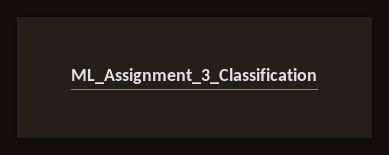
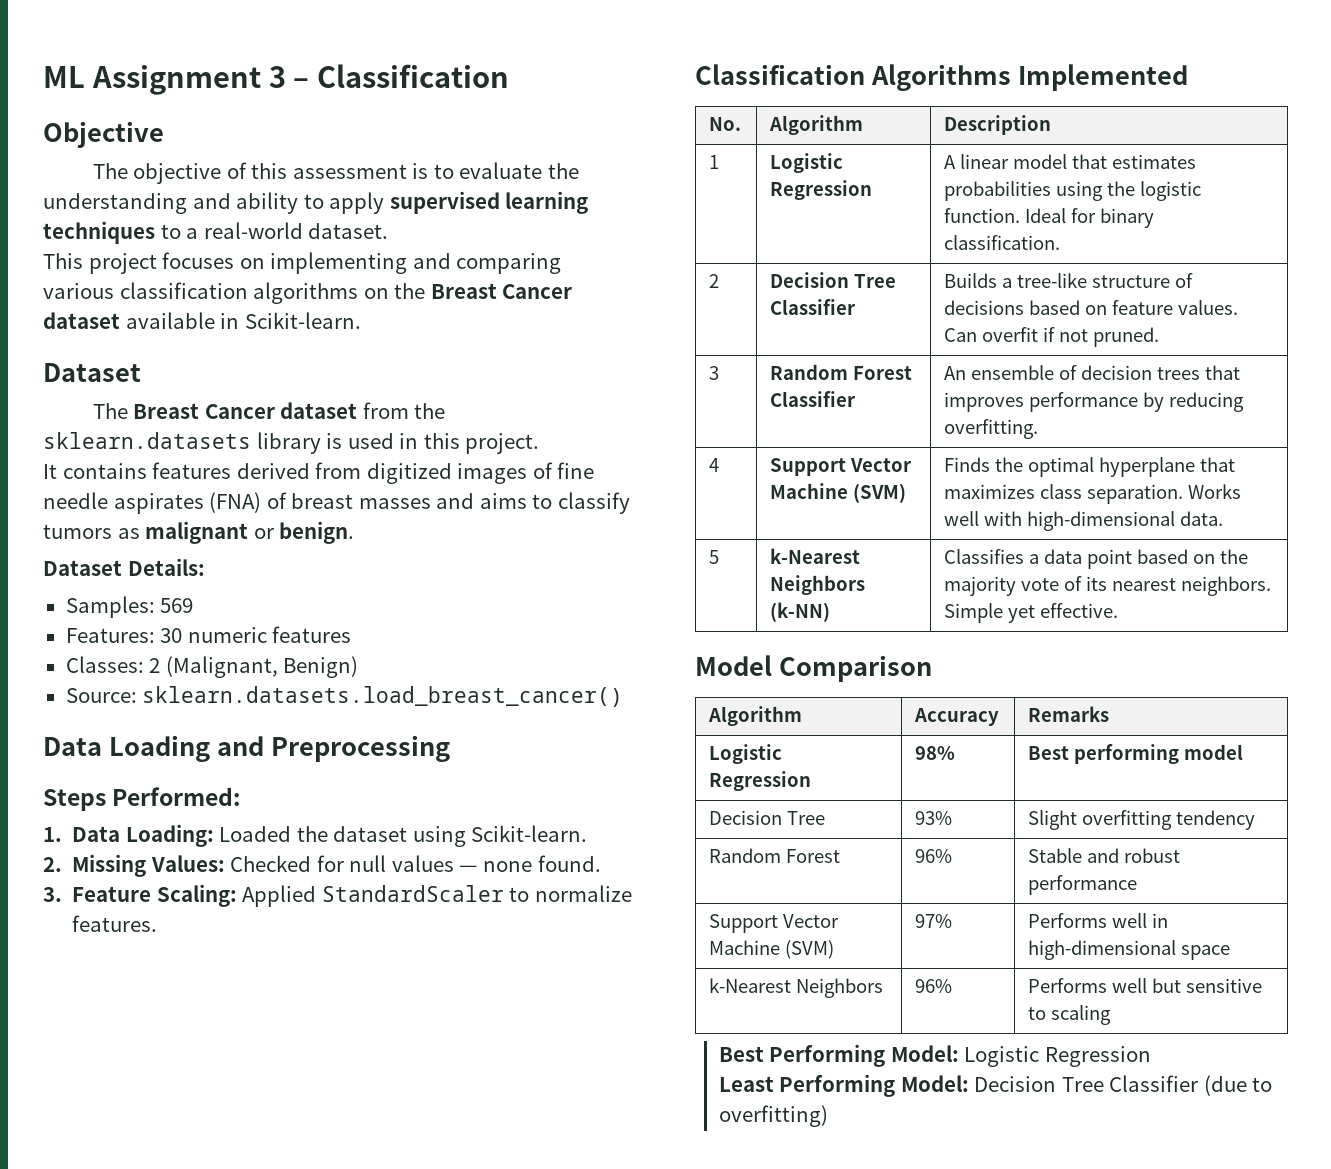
- ML_Assignment_3_Classification
+ ML Assignment 3 – Classification
+ Objective
+ The objective of this assessment is to evaluate the understanding and ability to apply supervised learning techniques to a real-world dataset.
+ This project focuses on implementing and comparing various classification algorithms on the Breast Cancer dataset available in Scikit-learn.
+ Dataset
+ The Breast Cancer dataset from the sklearn.datasets library is used in this project.
+ It contains features derived from digitized images of fine needle aspirates (FNA) of breast masses and aims to classify tumors as malignant or benign.
+ Dataset Details:
+ Samples: 569
+ Features: 30 numeric features
+ Classes: 2 (Malignant, Benign)
+ Source: sklearn.datasets.load_breast_cancer()
+ Data Loading and Preprocessing
+ Steps Performed:
+ 1. Data Loading: Loaded the dataset using Scikit-learn.
+ 2. Missing Values: Checked for null values — none found.
+ 3. Feature Scaling: Applied StandardScaler to normalize features.
+ Classification Algorithms Implemented
+ No. | Algorithm | Description
+ 1 | Logistic Regression | A linear model that estimates probabilities using the logistic function. Ideal for binary classification.
+ 2 | Decision Tree Classifier | Builds a tree-like structure of decisions based on feature values. Can overfit if not pruned.
+ 3 | Random Forest Classifier | An ensemble of decision trees that improves performance by reducing overfitting.
+ 4 | Support Vector Machine (SVM) | Finds the optimal hyperplane that maximizes class separation. Works well with high-dimensional data.
+ 5 | k-Nearest Neighbors (k-NN) | Classifies a data point based on the majority vote of its nearest neighbors. Simple yet effective.
+ Model Comparison
+ Algorithm | Accuracy | Remarks
+ Logistic Regression | 98% | Best performing model
+ Decision Tree | 93% | Slight overfitting tendency
+ Random Forest | 96% | Stable and robust performance
+ Support Vector Machine (SVM) | 97% | Performs well in high-dimensional space
+ k-Nearest Neighbors | 96% | Performs well but sensitive to scaling
+ Best Performing Model: Logistic Regression
+ Least Performing Model: Decision Tree Classifier (due to overfitting)

